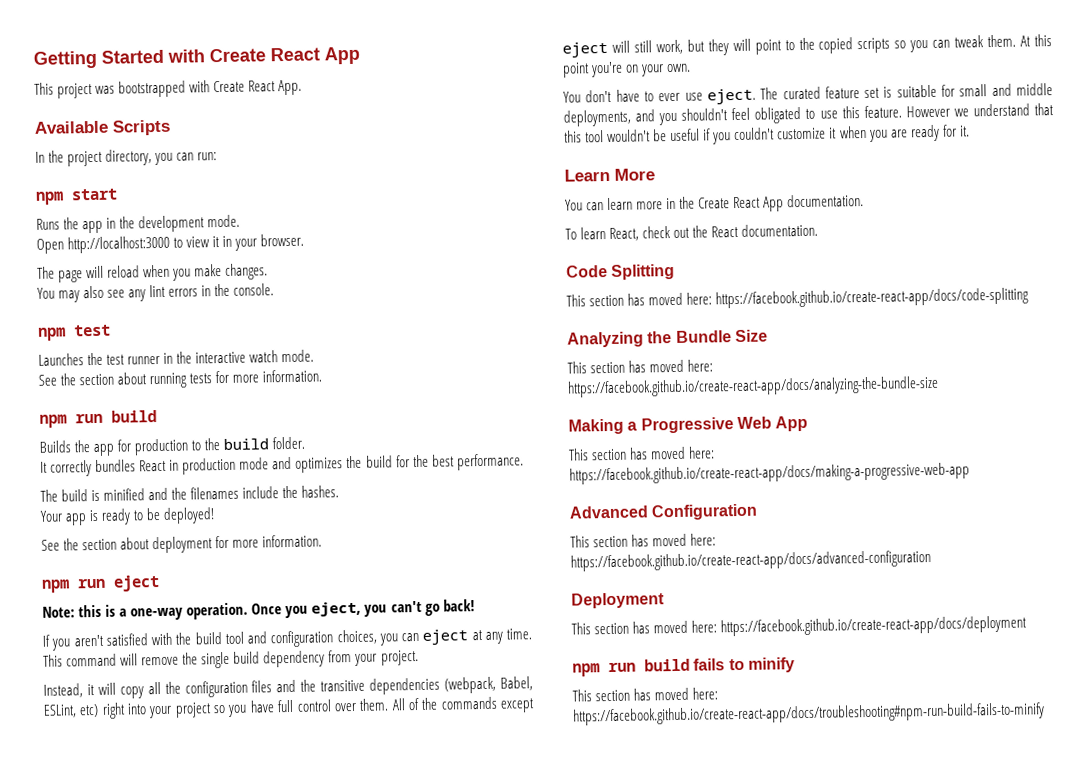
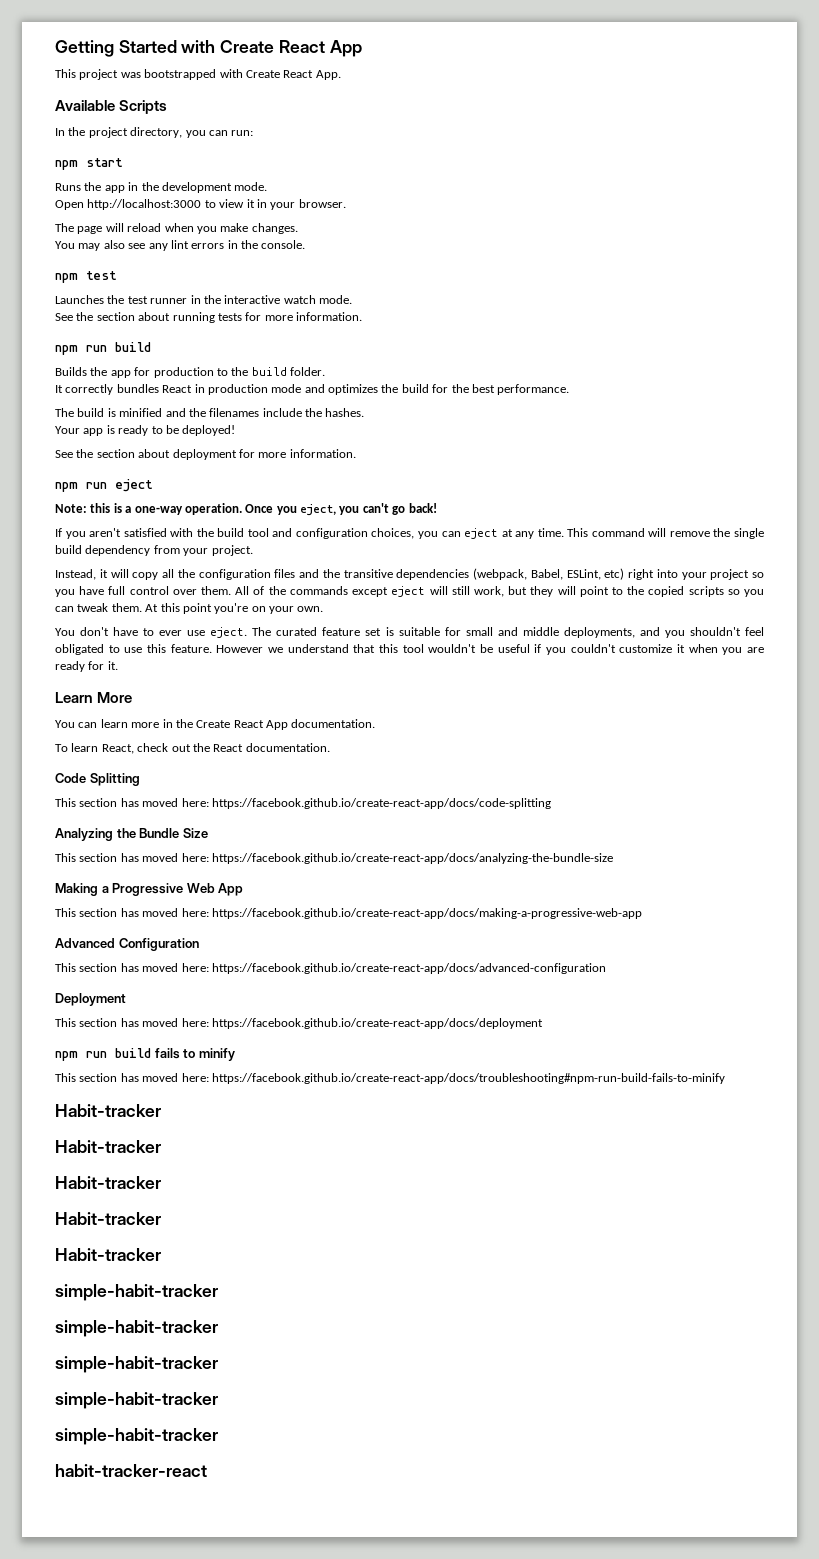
  This section has moved here: https://facebook.github.io/create-react-app/docs/troubleshooting#npm-run-build-fails-to-minify
+ Habit-tracker
+ Habit-tracker
+ Habit-tracker
+ Habit-tracker
+ Habit-tracker
+ simple-habit-tracker
+ simple-habit-tracker
+ simple-habit-tracker
+ simple-habit-tracker
+ simple-habit-tracker
+ habit-tracker-react

